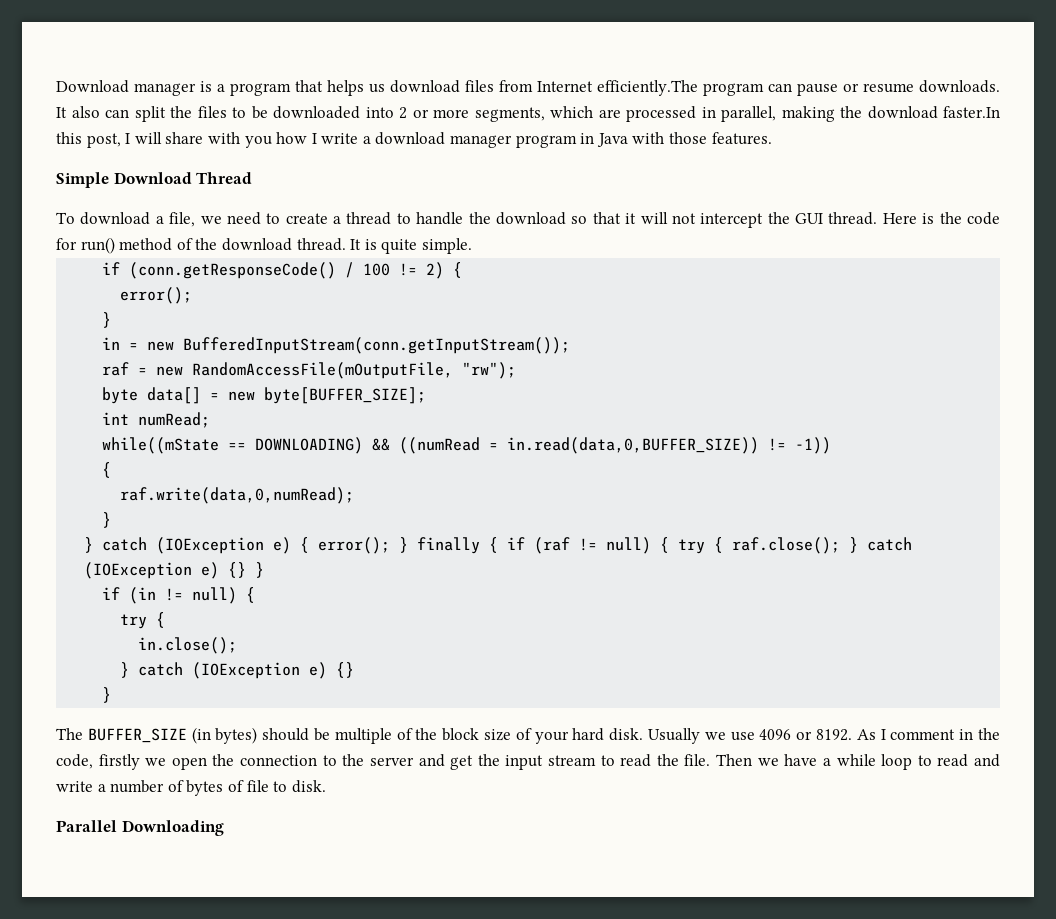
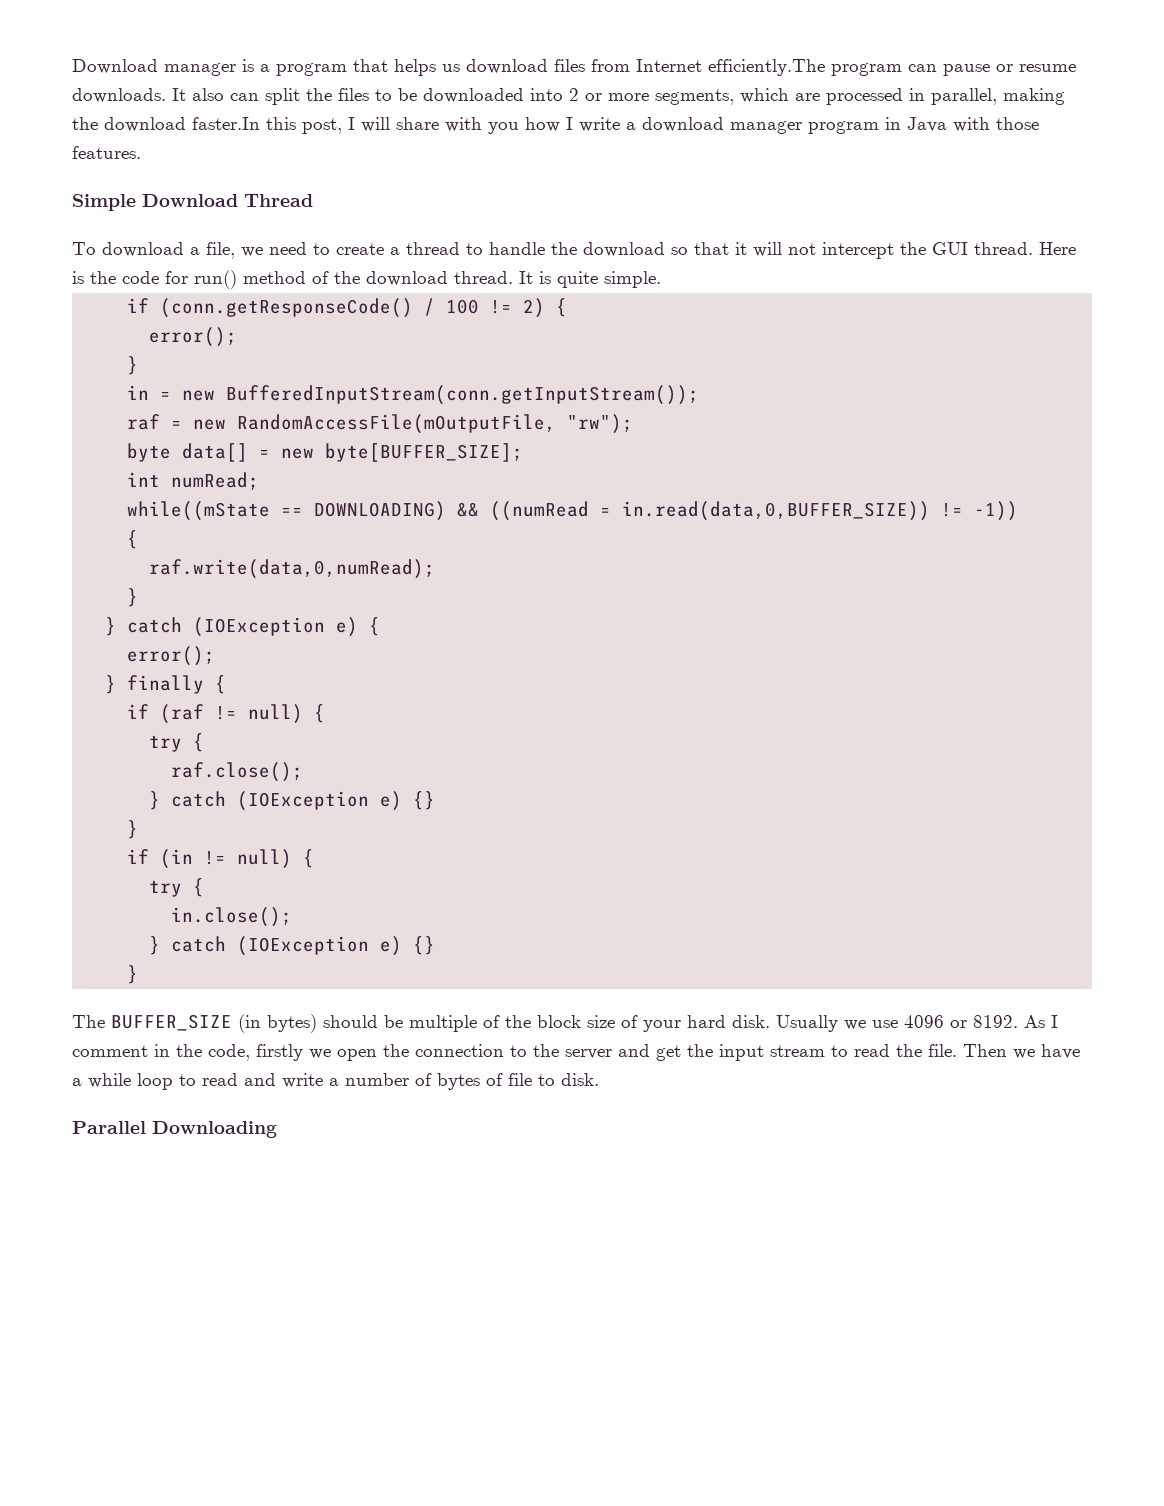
- } catch (IOException e) { error(); } finally { if (raf != null) { try { raf.close(); } catch (IOException e) {} }
+ } catch (IOException e) {
+ error();
+ } finally {
+ if (raf != null) {
+ try {
+ raf.close();
+ } catch (IOException e) {}
+ }

